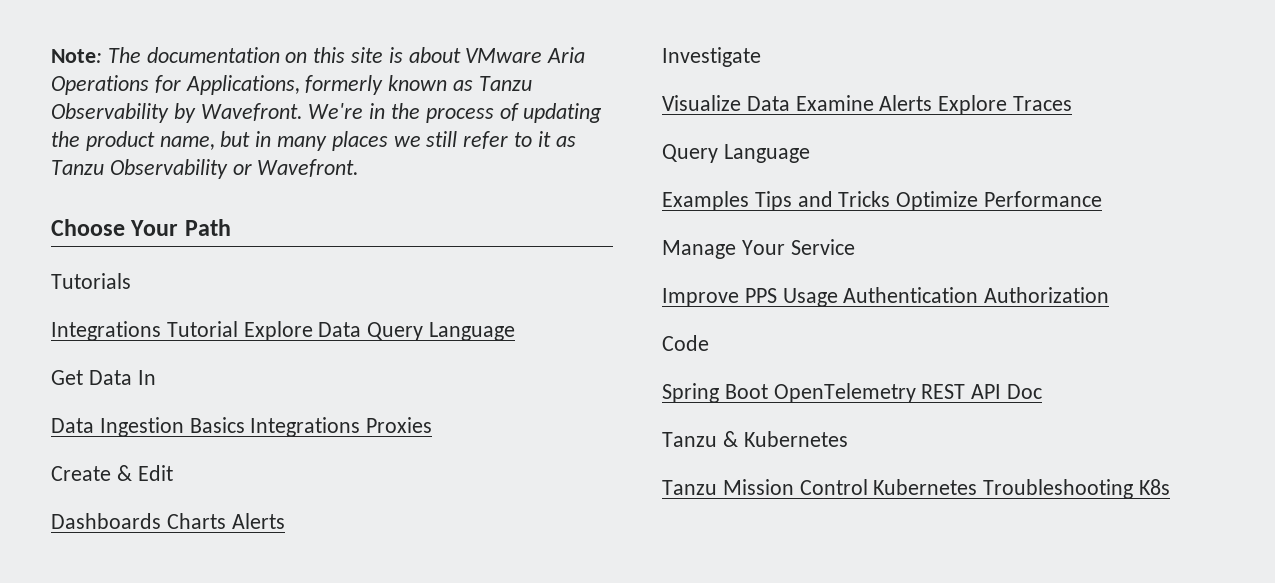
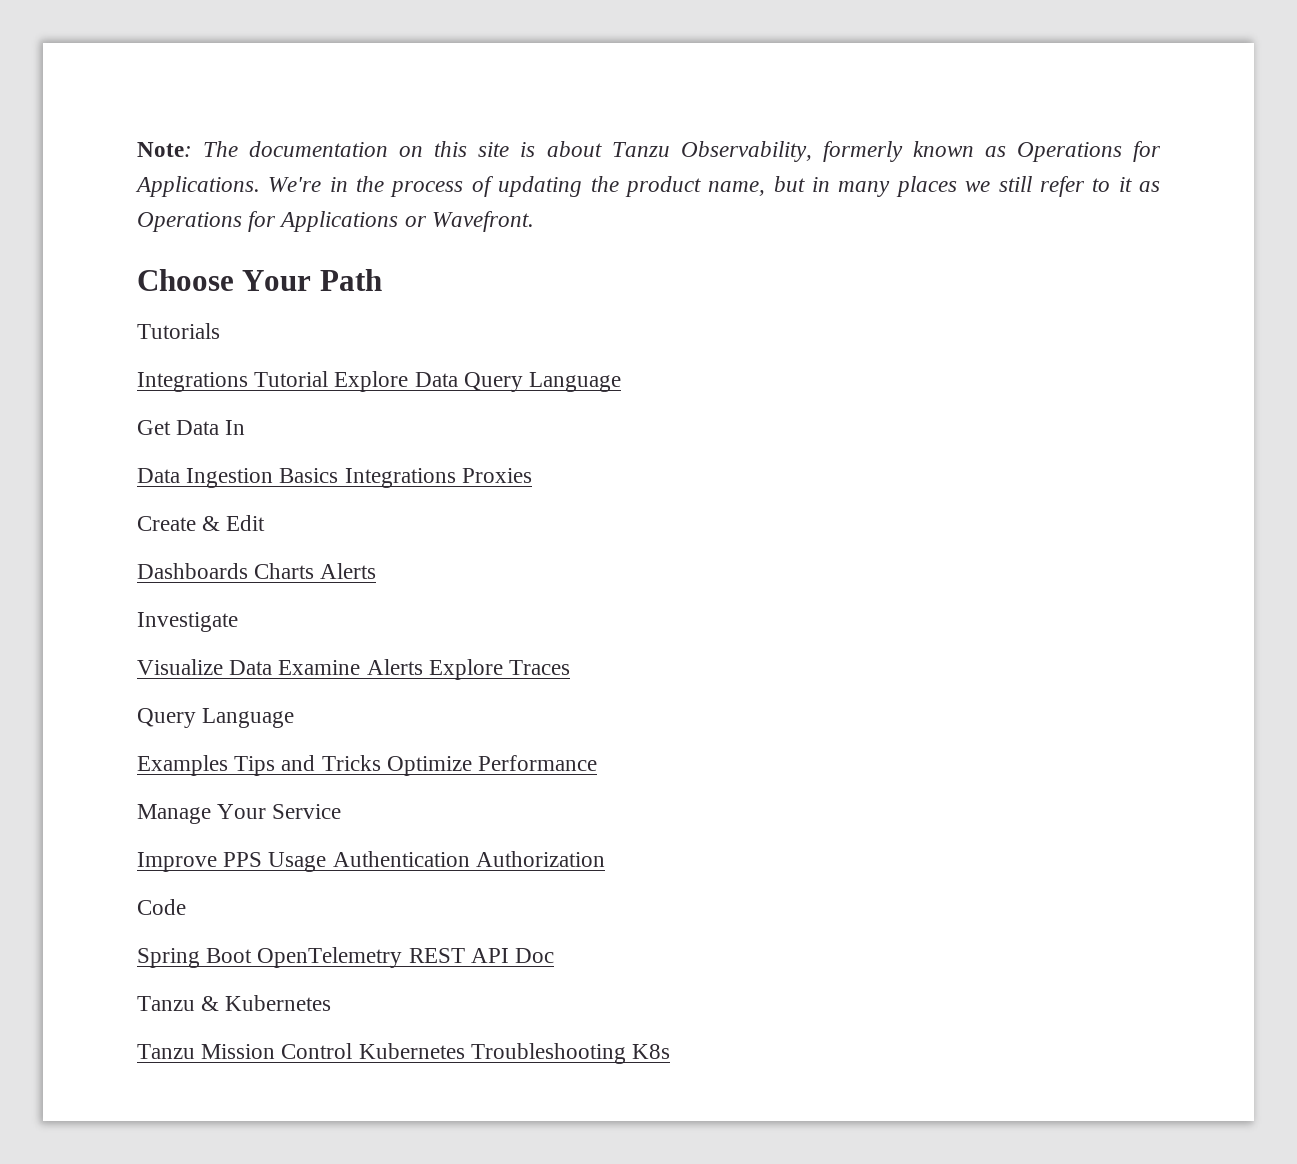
- Note: The documentation on this site is about VMware Aria Operations for Applications, formerly known as Tanzu Observability by Wavefront.
+ Note: The documentation on this site is about Tanzu Observability, formerly known as Operations for Applications.
- We're in the process of updating the product name, but in many places we still refer to it as Tanzu Observability or Wavefront.
+ We're in the process of updating the product name, but in many places we still refer to it as Operations for Applications or Wavefront.

